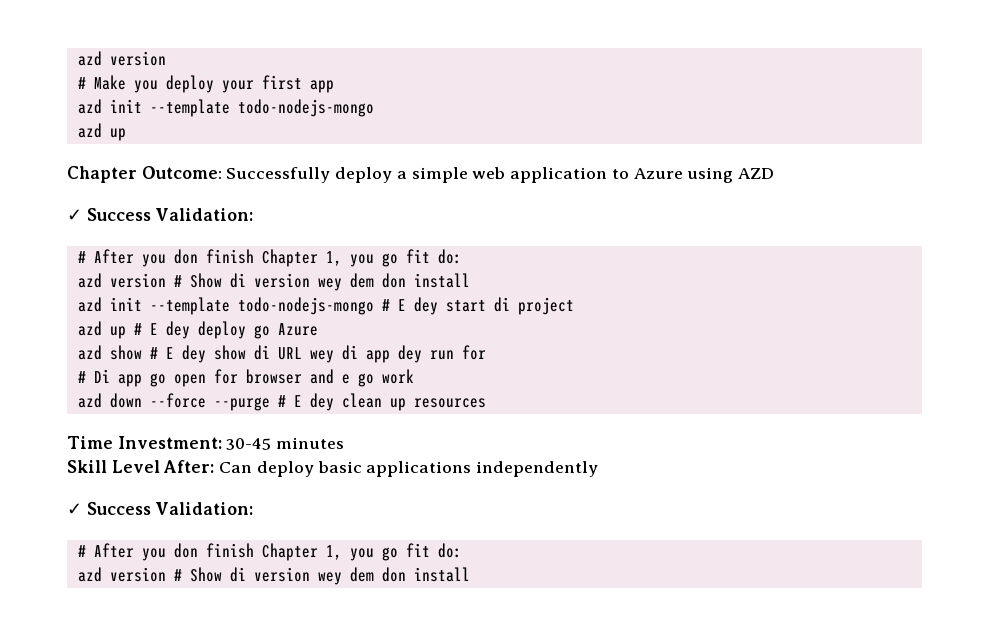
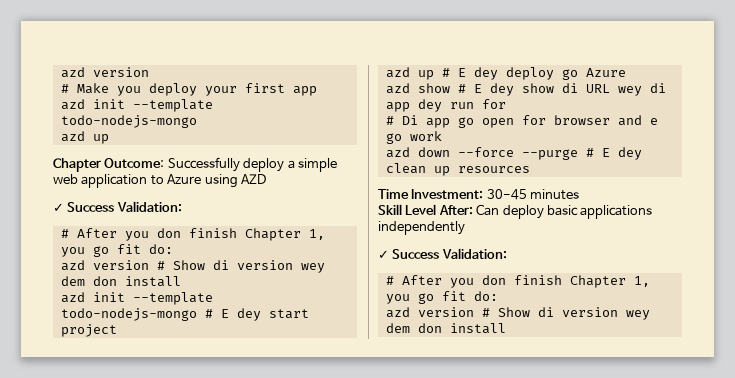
- azd init --template todo-nodejs-mongo # E dey start di project
+ azd init --template todo-nodejs-mongo # E dey start project

